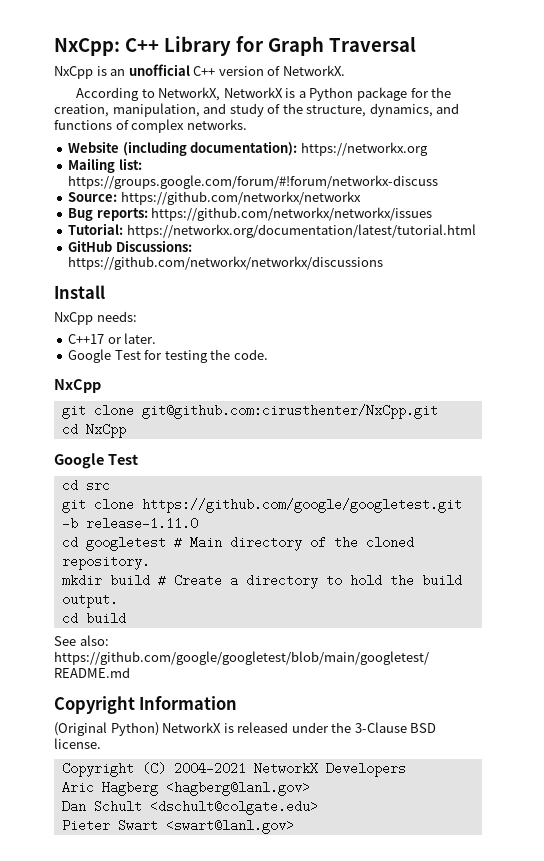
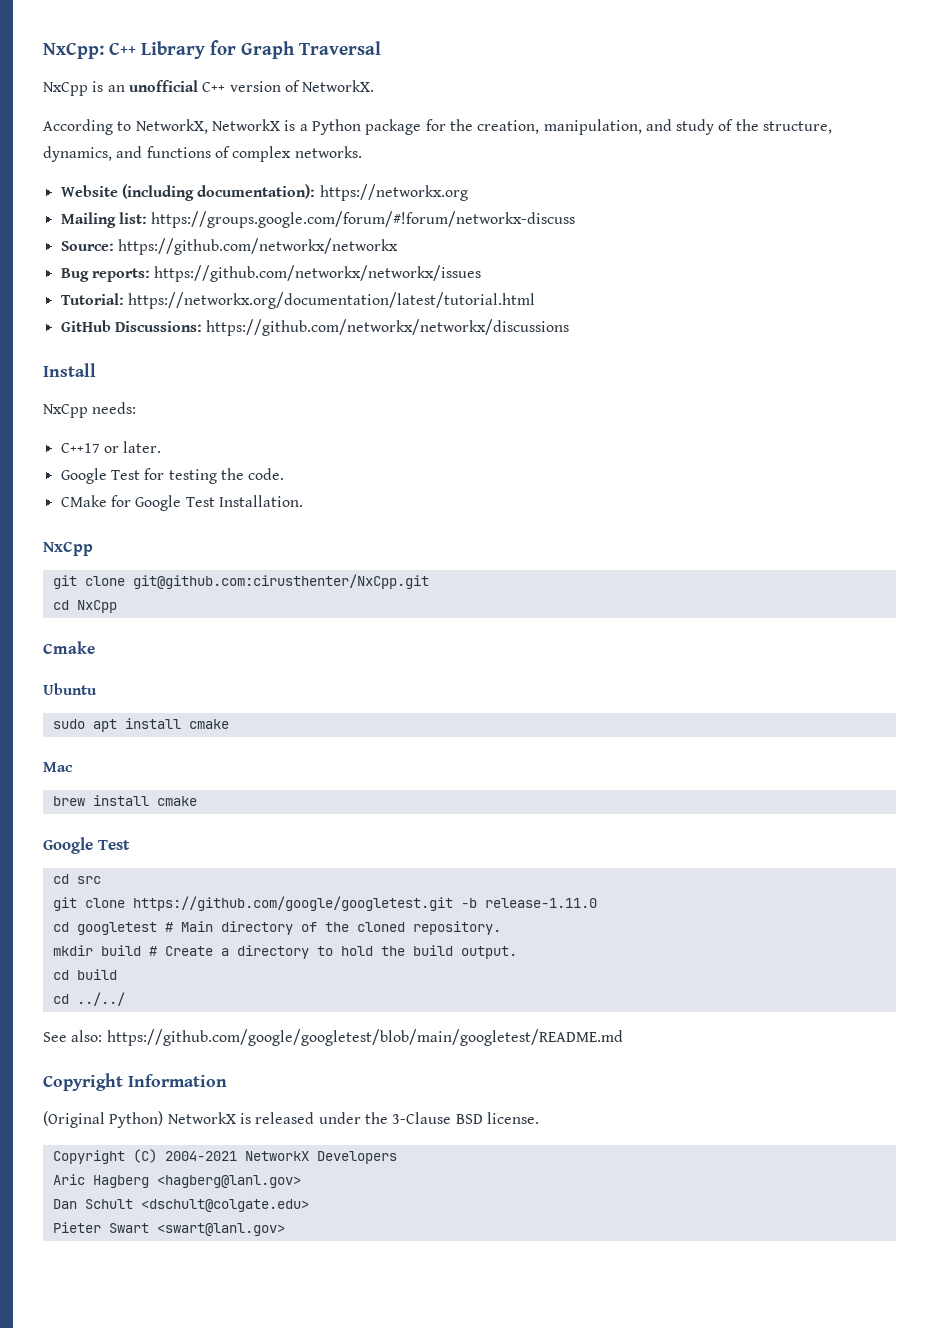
+ CMake for Google Test Installation.
+ Cmake
+ Ubuntu
+ sudo apt install cmake
+ Mac
+ brew install cmake
+ cd ../../

